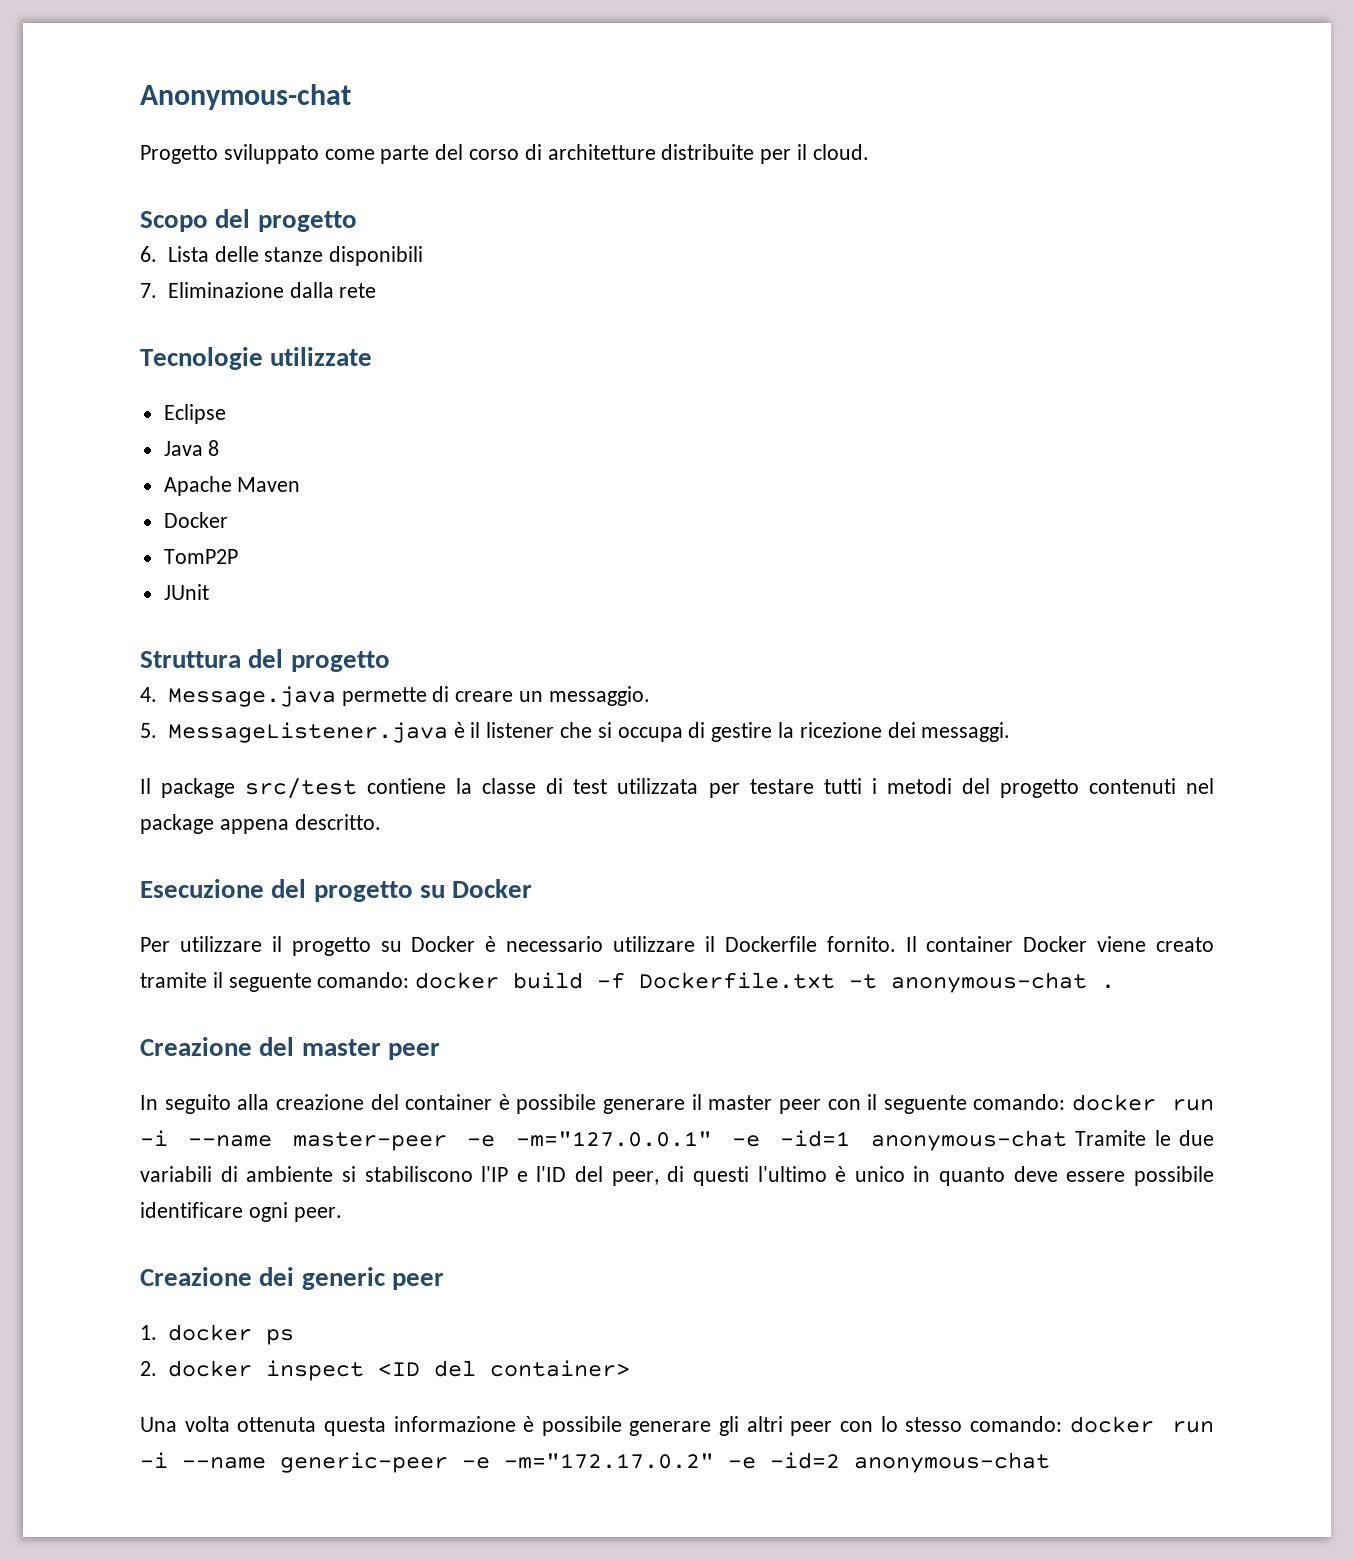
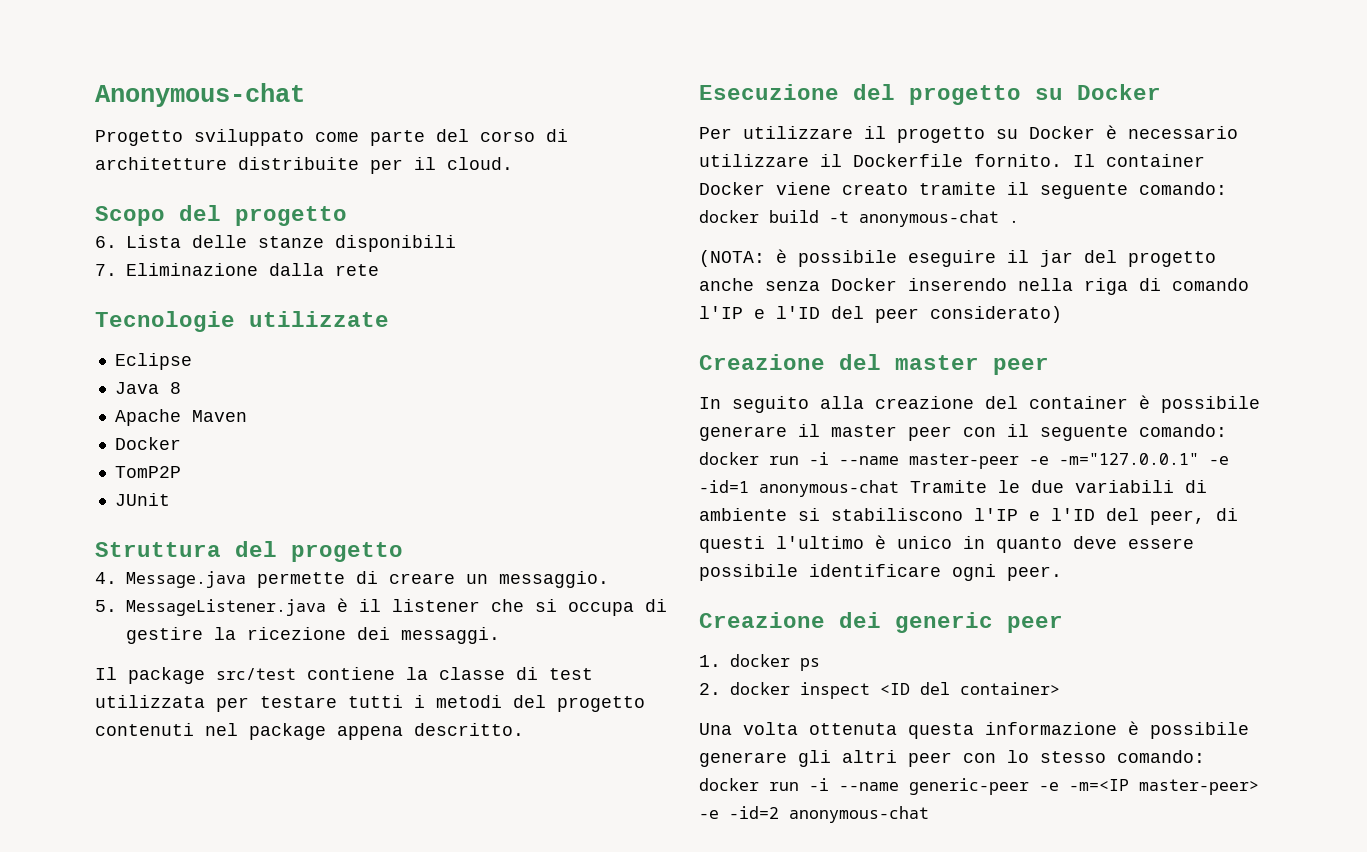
- Il container Docker viene creato tramite il seguente comando: docker build -f Dockerfile.txt -t anonymous-chat .
+ Il container Docker viene creato tramite il seguente comando: docker build -t anonymous-chat .
+ (NOTA: è possibile eseguire il jar del progetto anche senza Docker inserendo nella riga di comando l'IP e l'ID del peer considerato)
- Una volta ottenuta questa informazione è possibile generare gli altri peer con lo stesso comando: docker run -i --name generic-peer -e -m="172.17.0.2" -e -id=2 anonymous-chat
+ Una volta ottenuta questa informazione è possibile generare gli altri peer con lo stesso comando: docker run -i --name generic-peer -e -m=<IP master-peer> -e -id=2 anonymous-chat

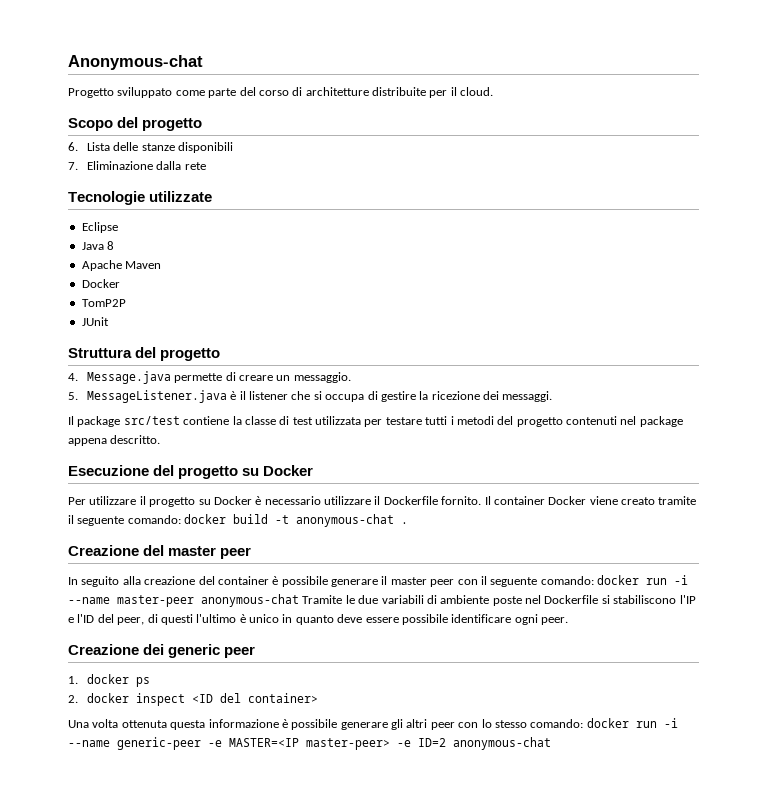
- (NOTA: è possibile eseguire il jar del progetto anche senza Docker inserendo nella riga di comando l'IP e l'ID del peer considerato)
- In seguito alla creazione del container è possibile generare il master peer con il seguente comando: docker run -i --name master-peer -e -m="127.0.0.1" -e -id=1 anonymous-chat Tramite le due variabili di ambiente si stabiliscono l'IP e l'ID del peer, di questi l'ultimo è unico in quanto deve essere possibile identificare ogni peer.
+ In seguito alla creazione del container è possibile generare il master peer con il seguente comando: docker run -i --name master-peer anonymous-chat Tramite le due variabili di ambiente poste nel Dockerfile si stabiliscono l'IP e l'ID del peer, di questi l'ultimo è unico in quanto deve essere possibile identificare ogni peer.
- Una volta ottenuta questa informazione è possibile generare gli altri peer con lo stesso comando: docker run -i --name generic-peer -e -m=<IP master-peer> -e -id=2 anonymous-chat
+ Una volta ottenuta questa informazione è possibile generare gli altri peer con lo stesso comando: docker run -i --name generic-peer -e MASTER=<IP master-peer> -e ID=2 anonymous-chat

